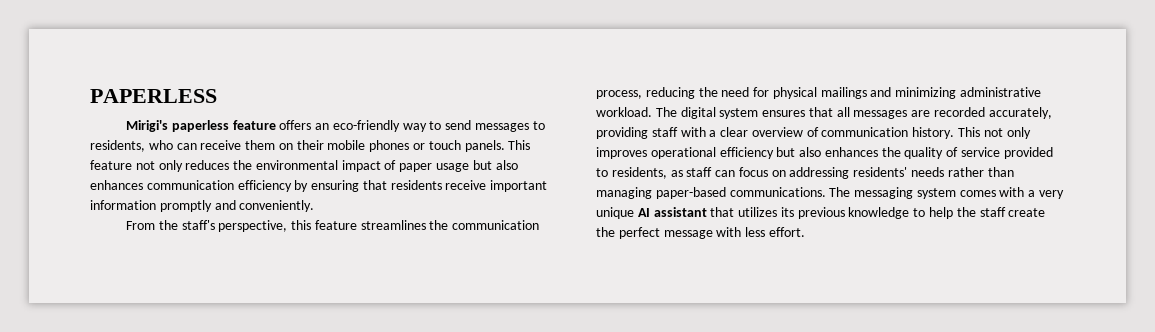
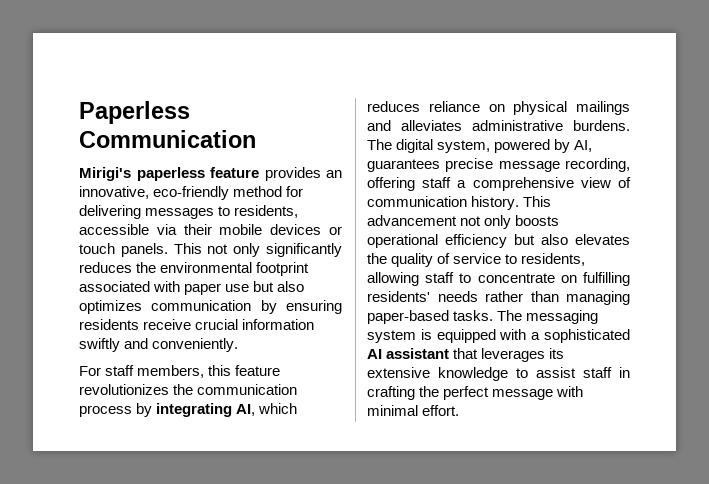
- PAPERLESS
+ Paperless Communication
- Mirigi's paperless feature offers an eco-friendly way to send messages to residents, who can receive them on their mobile phones or touch panels.
+ Mirigi's paperless feature provides an innovative, eco-friendly method for delivering messages to residents, accessible via their mobile devices or touch panels.
- This feature not only reduces the environmental impact of paper usage but also enhances communication efficiency by ensuring that residents receive important information promptly and conveniently.
+ This not only significantly reduces the environmental footprint associated with paper use but also optimizes communication by ensuring residents receive crucial information swiftly and conveniently.
- From the staff's perspective, this feature streamlines the communication process, reducing the need for physical mailings and minimizing administrative workload. The digital system ensures that all messages are recorded accurately, providing staff with a clear overview of communication history.
+ For staff members, this feature revolutionizes the communication process by integrating AI, which reduces reliance on physical mailings and alleviates administrative burdens. The digital system, powered by AI, guarantees precise message recording, offering staff a comprehensive view of communication history.
- This not only improves operational efficiency but also enhances the quality of service provided to residents, as staff can focus on addressing residents' needs rather than managing paper-based communications.
+ This advancement not only boosts operational efficiency but also elevates the quality of service to residents, allowing staff to concentrate on fulfilling residents' needs rather than managing paper-based tasks.
- The messaging system comes with a very unique AI assistant that utilizes its previous knowledge to help the staff create the perfect message with less effort.
+ The messaging system is equipped with a sophisticated AI assistant that leverages its extensive knowledge to assist staff in crafting the perfect message with minimal effort.

